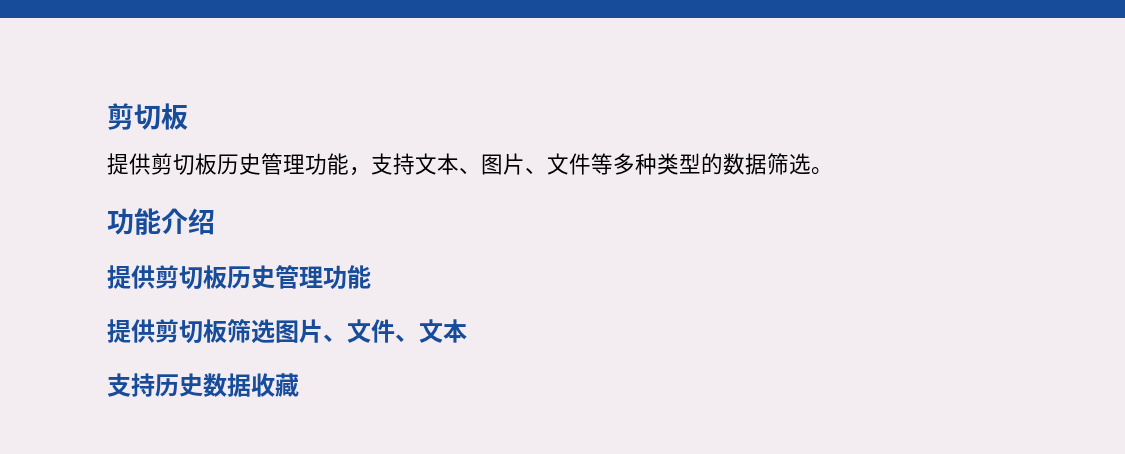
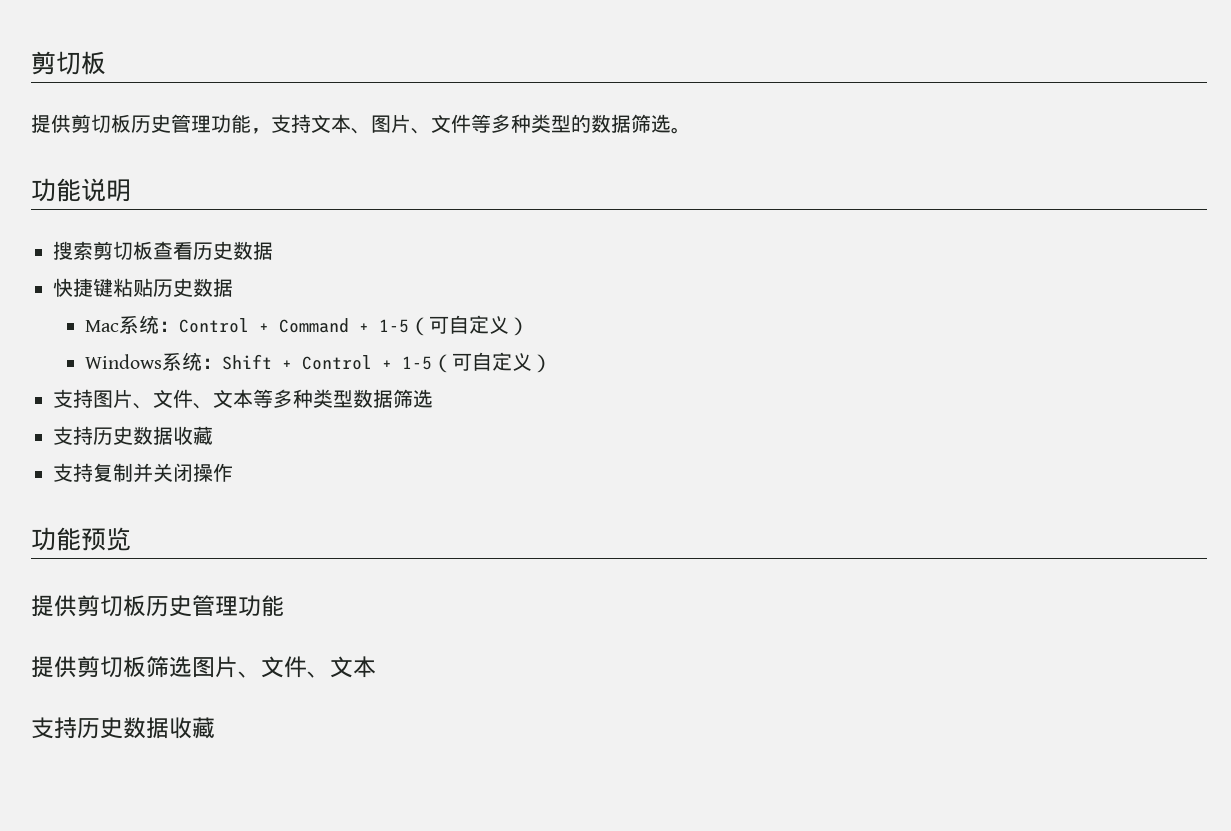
- 功能介绍
+ 功能说明
+ 搜索剪切板查看历史数据
+ 快捷键粘贴历史数据
+ Mac系统：Control + Command + 1-5（可自定义）
+ Windows系统：Shift + Control + 1-5（可自定义）
+ 支持图片、文件、文本等多种类型数据筛选
+ 支持历史数据收藏
+ 支持复制并关闭操作
+ 功能预览

